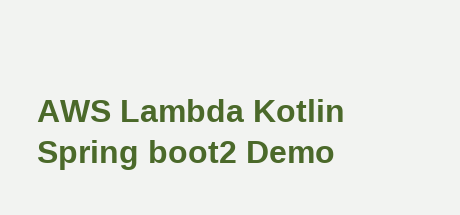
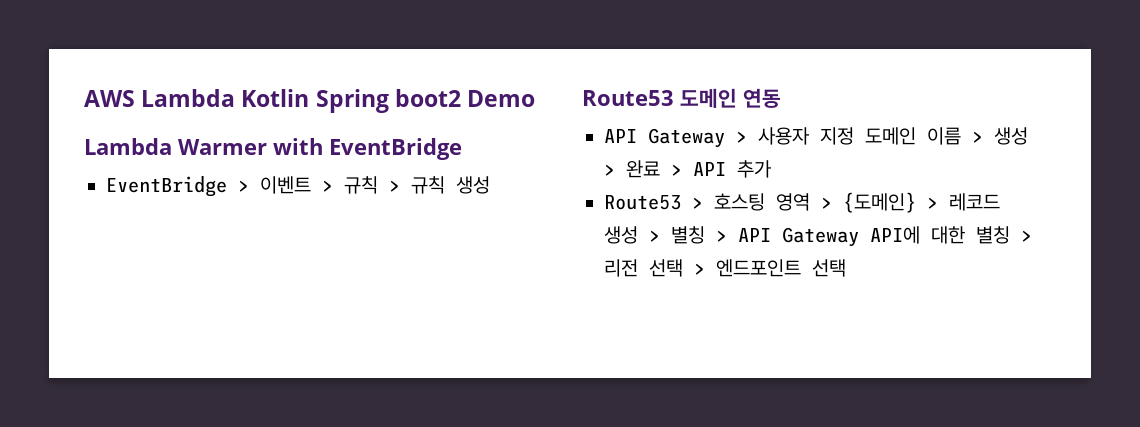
+ Lambda Warmer with EventBridge
+ EventBridge > 이벤트 > 규칙 > 규칙 생성
+ Route53 도메인 연동
+ API Gateway > 사용자 지정 도메인 이름 > 생성 > 완료 > API 추가
+ Route53 > 호스팅 영역 > {도메인} > 레코드 생성 > 별칭 > API Gateway API에 대한 별칭 > 리전 선택 > 엔드포인트 선택

